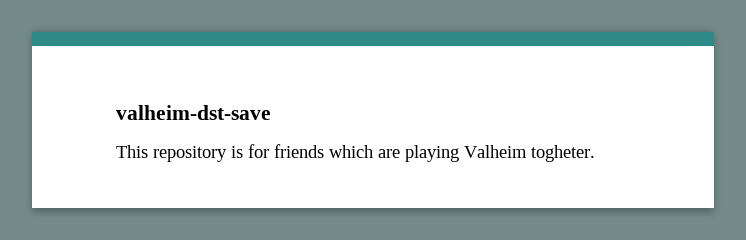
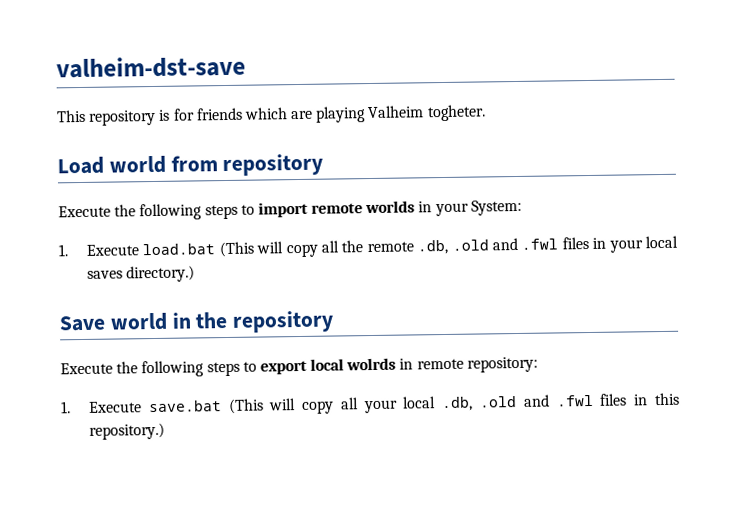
+ Load world from repository
+ Execute the following steps to import remote worlds in your System:
+ 1. Execute load.bat (This will copy all the remote .db, .old and .fwl files in your local saves directory.)
+ Save world in the repository
+ Execute the following steps to export local wolrds in remote repository:
+ 1. Execute save.bat (This will copy all your local .db, .old and .fwl files in this repository.)

